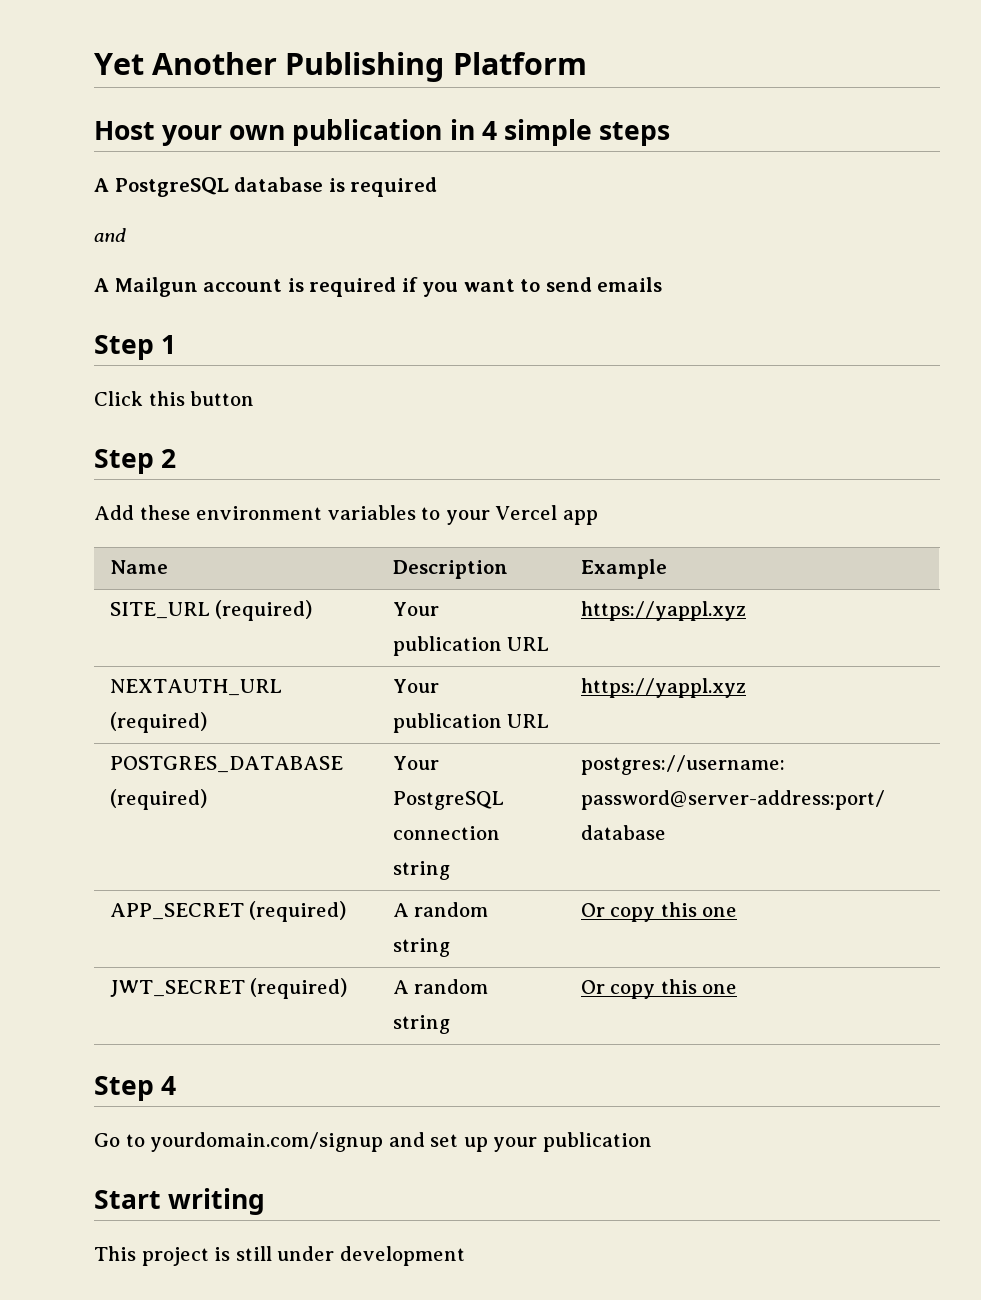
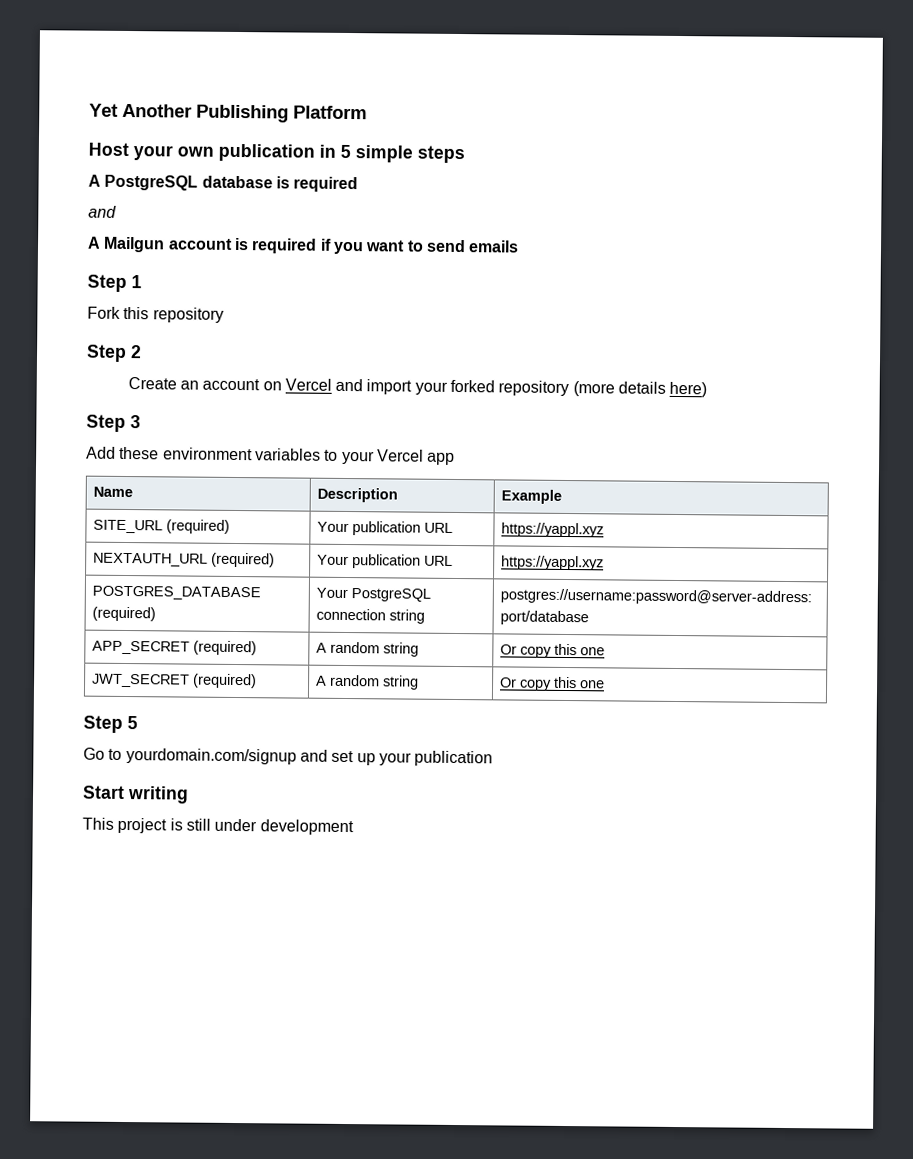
- Host your own publication in 4 simple steps
+ Host your own publication in 5 simple steps
- Click this button
+ Fork this repository
+ Create an account on Vercel and import your forked repository (more details here)
+ Step 3
- Step 4
+ Step 5

